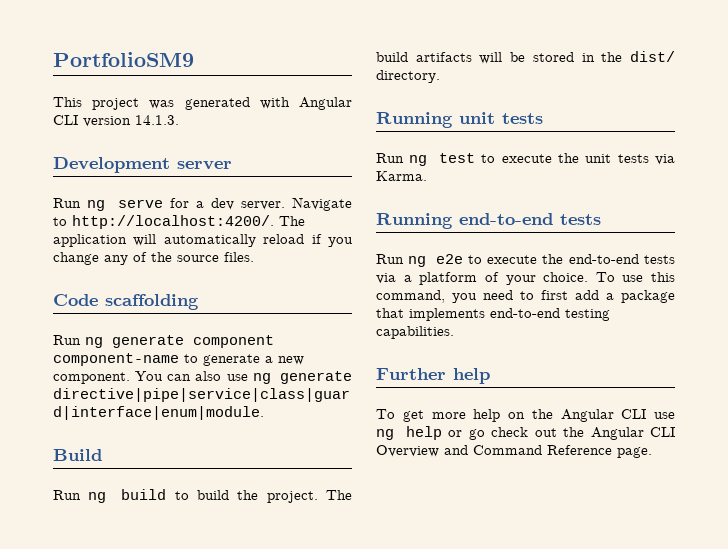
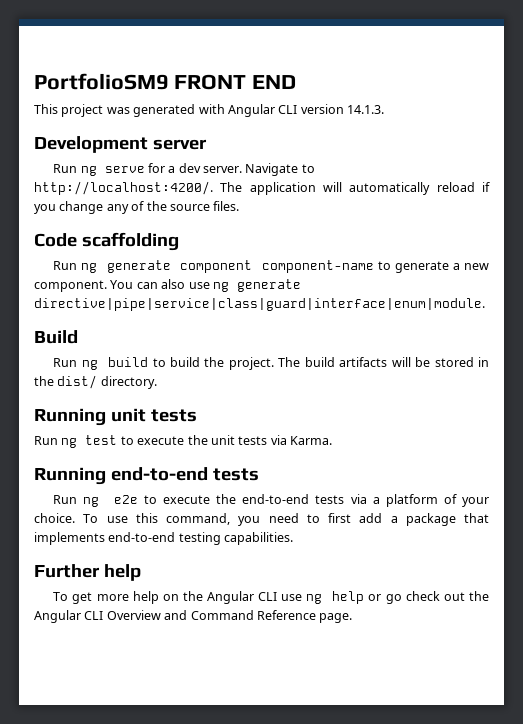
- PortfolioSM9
+ PortfolioSM9 FRONT END

